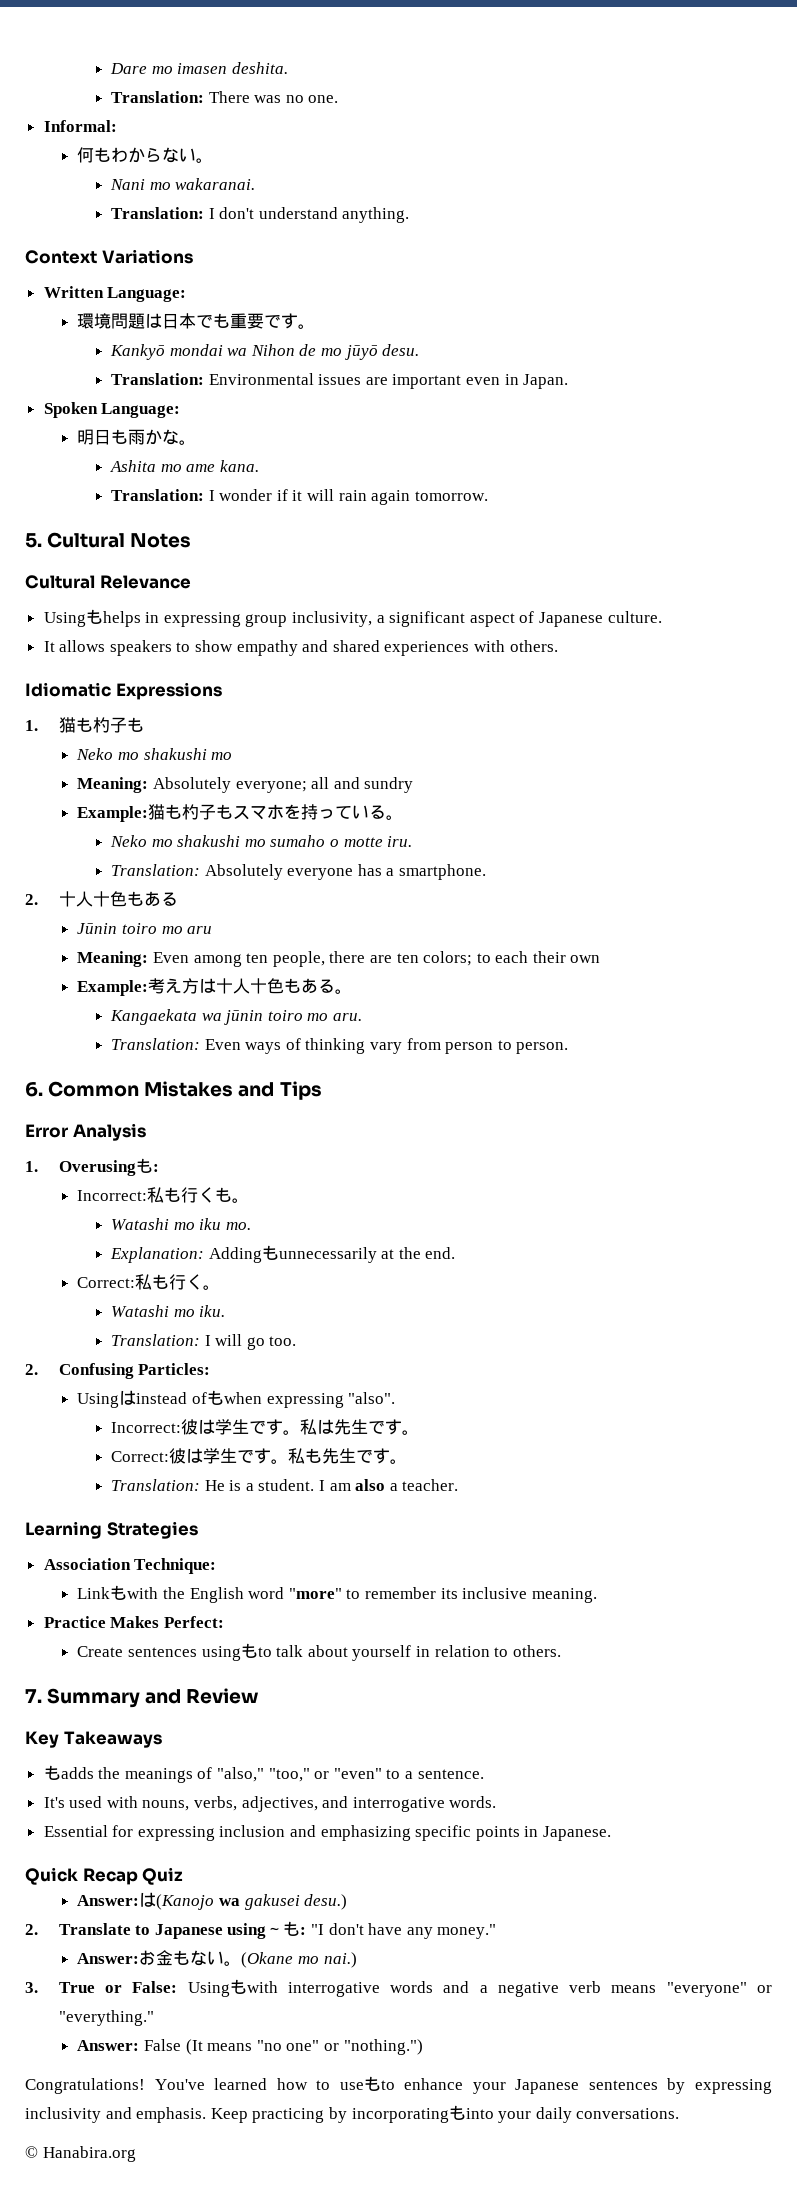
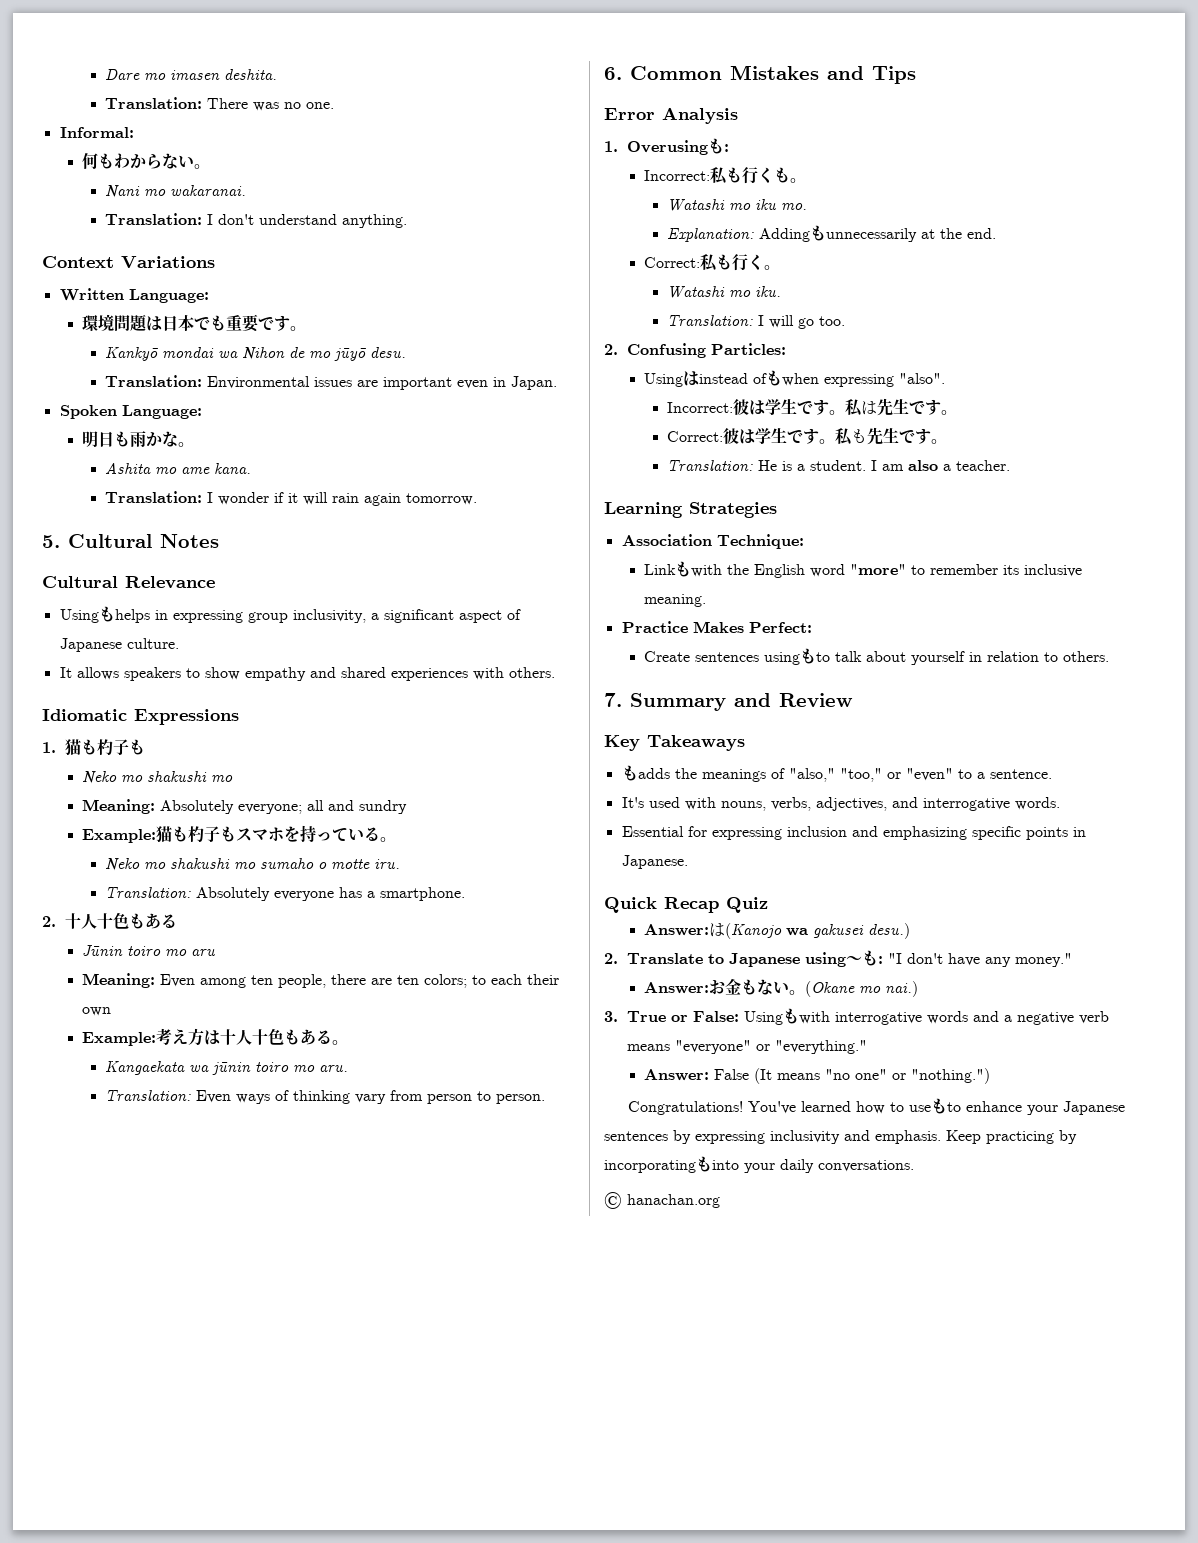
- © Hanabira.org
+ © hanachan.org

